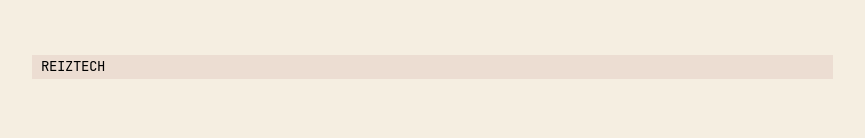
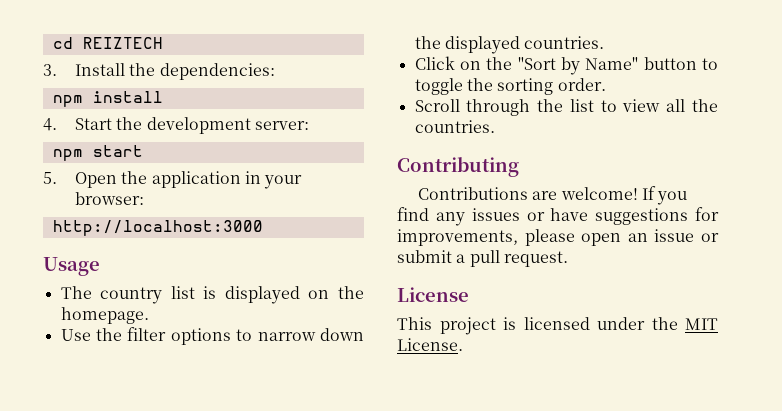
- REIZTECH
+ cd REIZTECH
+ 3. Install the dependencies:
+ npm install
+ 4. Start the development server:
+ npm start
+ 5. Open the application in your browser:
+ http://localhost:3000
+ Usage
+ The country list is displayed on the homepage.
+ Use the filter options to narrow down the displayed countries.
+ Click on the "Sort by Name" button to toggle the sorting order.
+ Scroll through the list to view all the countries.
+ Contributing
+ Contributions are welcome! If you find any issues or have suggestions for improvements, please open an issue or submit a pull request.
+ License
+ This project is licensed under the MIT License.

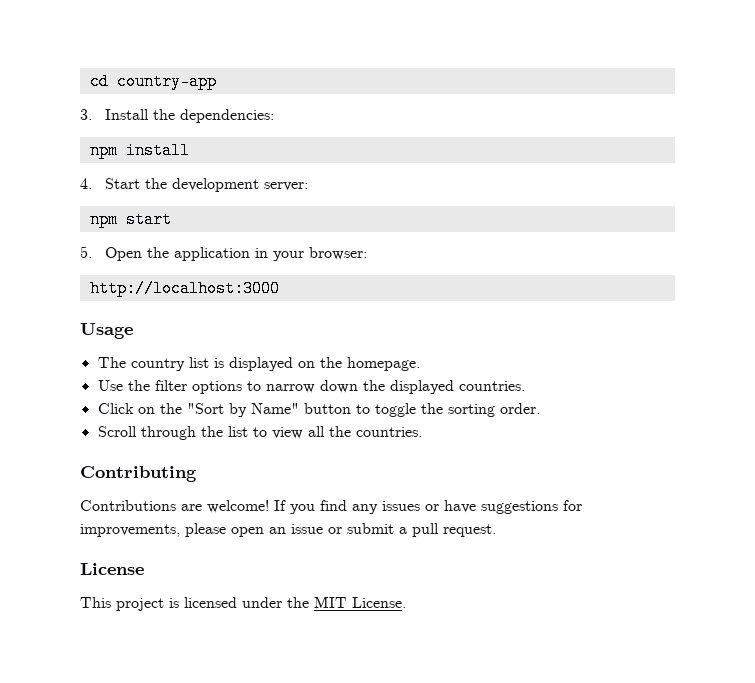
- cd REIZTECH
+ cd country-app

